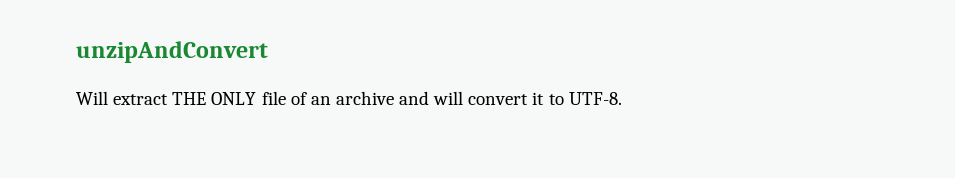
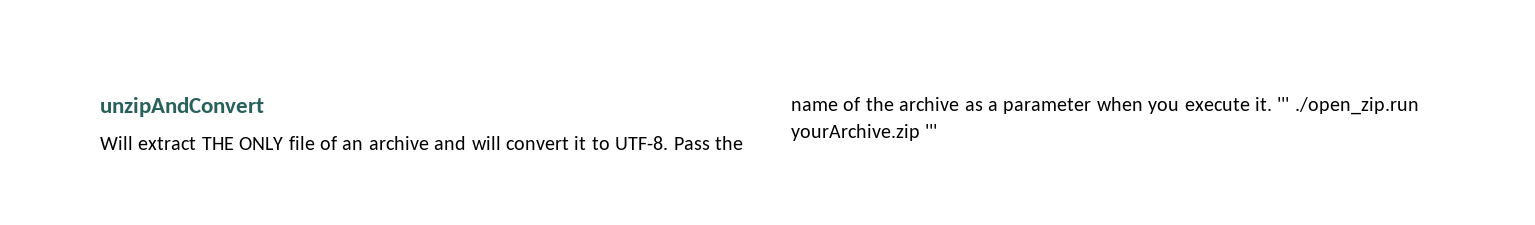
+ Pass the name of the archive as a parameter when you execute it. ''' ./open_zip.run yourArchive.zip '''

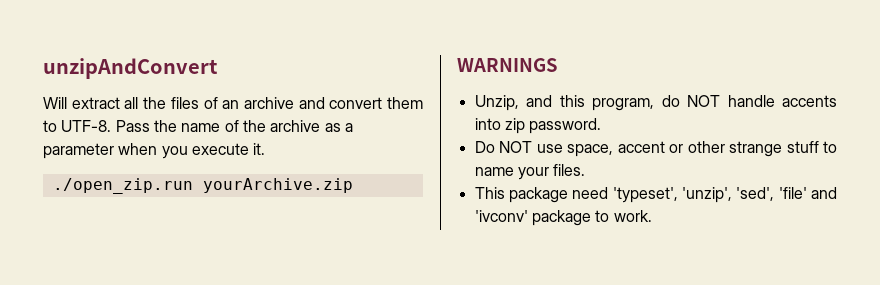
- Will extract THE ONLY file of an archive and will convert it to UTF-8.
+ Will extract all the files of an archive and convert them to UTF-8.
- Pass the name of the archive as a parameter when you execute it. ''' ./open_zip.run yourArchive.zip '''
+ Pass the name of the archive as a parameter when you execute it.
+ ./open_zip.run yourArchive.zip
+ WARNINGS
+ Unzip, and this program, do NOT handle accents into zip password.
+ Do NOT use space, accent or other strange stuff to name your files.
+ This package need 'typeset', 'unzip', 'sed', 'file' and 'ivconv' package to work.

